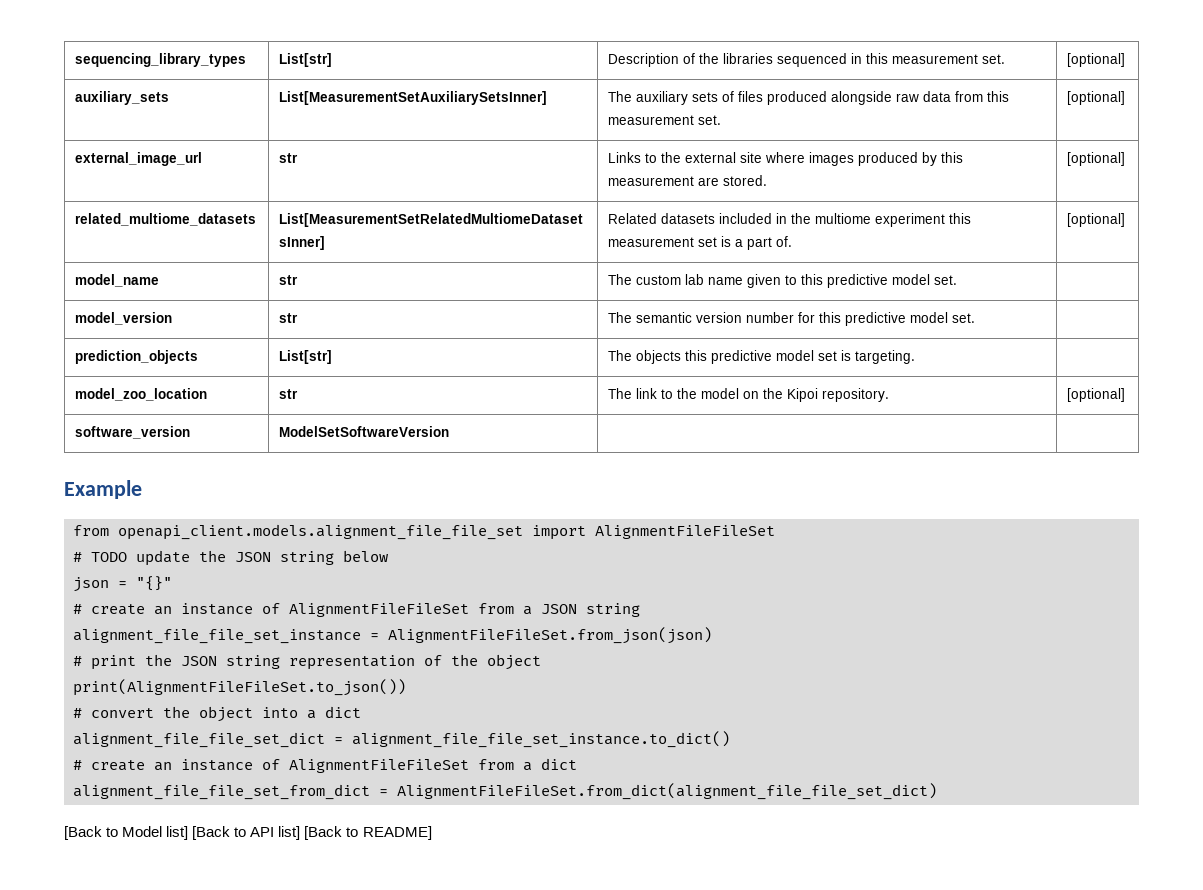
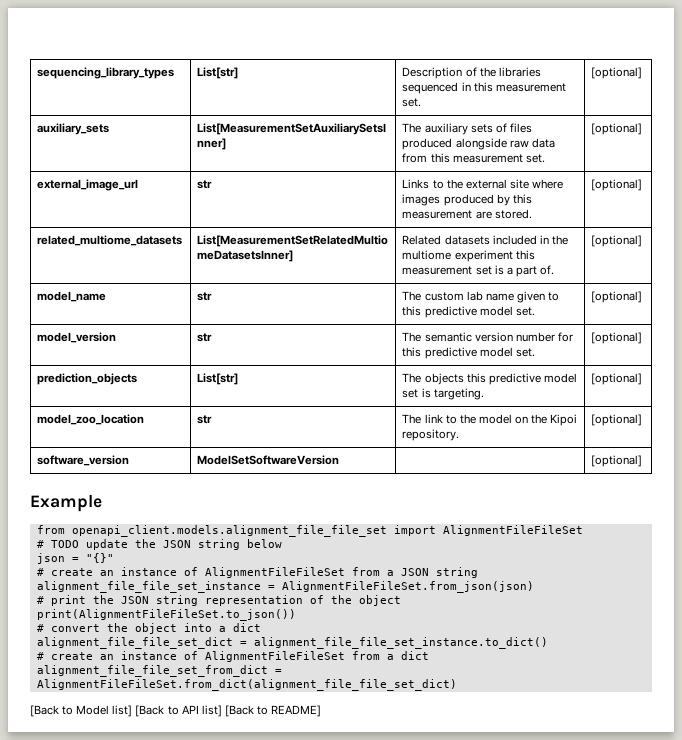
- model_name | str | The custom lab name given to this predictive model set. |
+ model_name | str | The custom lab name given to this predictive model set. | [optional]
- model_version | str | The semantic version number for this predictive model set. |
+ model_version | str | The semantic version number for this predictive model set. | [optional]
- prediction_objects | List[str] | The objects this predictive model set is targeting. |
+ prediction_objects | List[str] | The objects this predictive model set is targeting. | [optional]
- software_version | ModelSetSoftwareVersion | |
+ software_version | ModelSetSoftwareVersion | | [optional]

